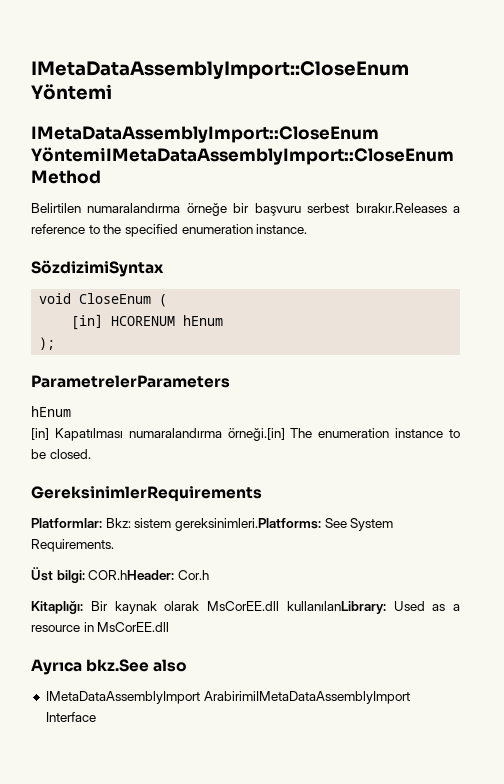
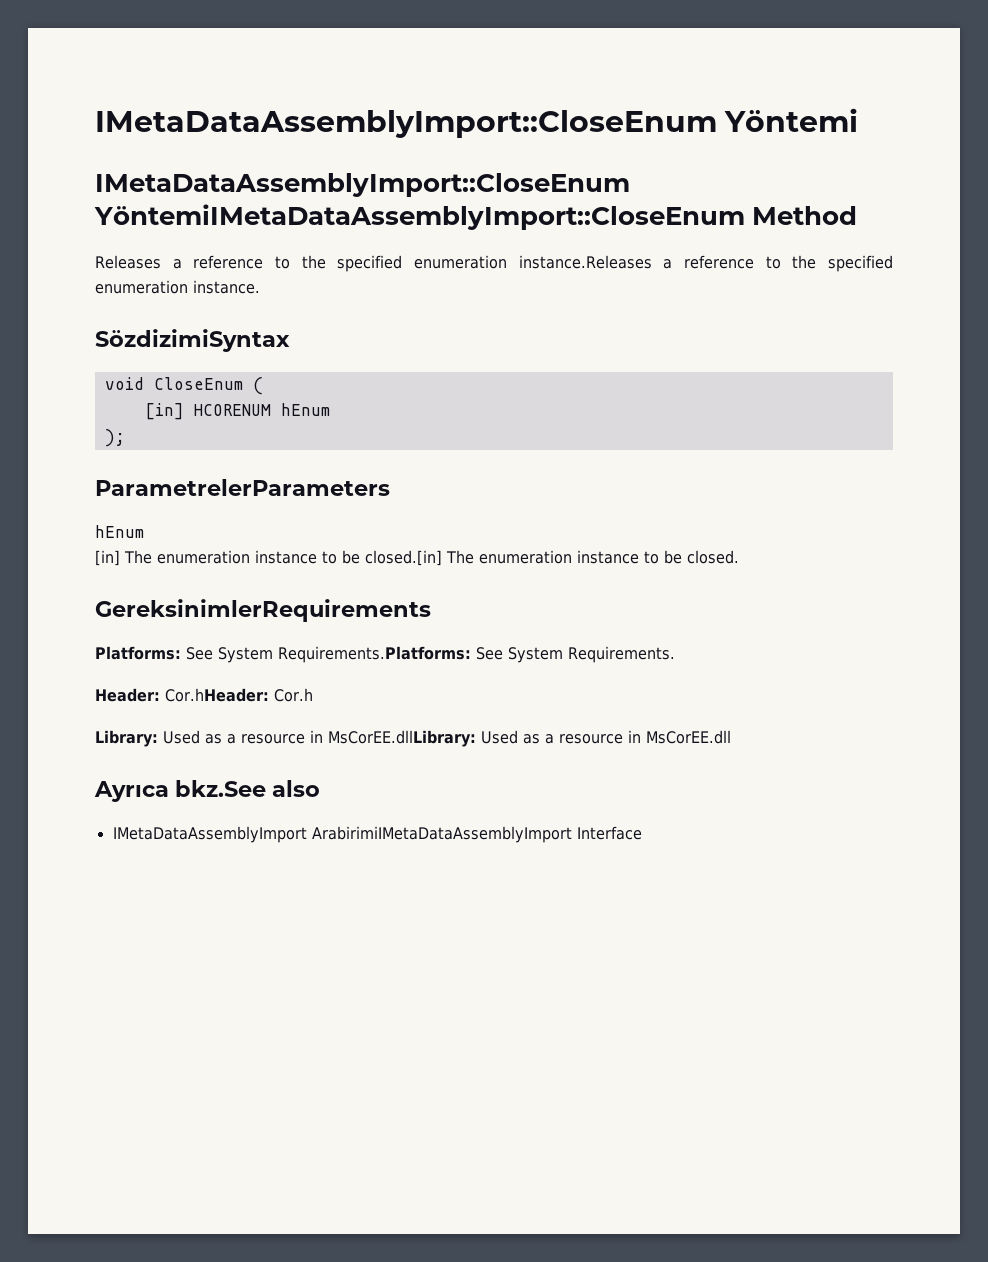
- Belirtilen numaralandırma örneğe bir başvuru serbest bırakır.Releases a reference to the specified enumeration instance.
+ Releases a reference to the specified enumeration instance.Releases a reference to the specified enumeration instance.
- [in] Kapatılması numaralandırma örneği.[in] The enumeration instance to be closed.
+ [in] The enumeration instance to be closed.[in] The enumeration instance to be closed.
- Platformlar: Bkz: sistem gereksinimleri.Platforms: See System Requirements.
+ Platforms: See System Requirements.Platforms: See System Requirements.
- Üst bilgi: COR.hHeader: Cor.h
- Kitaplığı: Bir kaynak olarak MsCorEE.dll kullanılanLibrary: Used as a resource in MsCorEE.dll
+ Header: Cor.hHeader: Cor.h
+ Library: Used as a resource in MsCorEE.dllLibrary: Used as a resource in MsCorEE.dll

